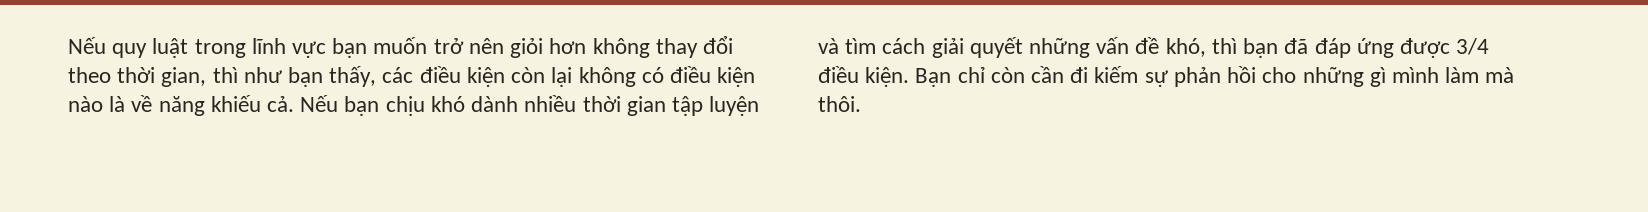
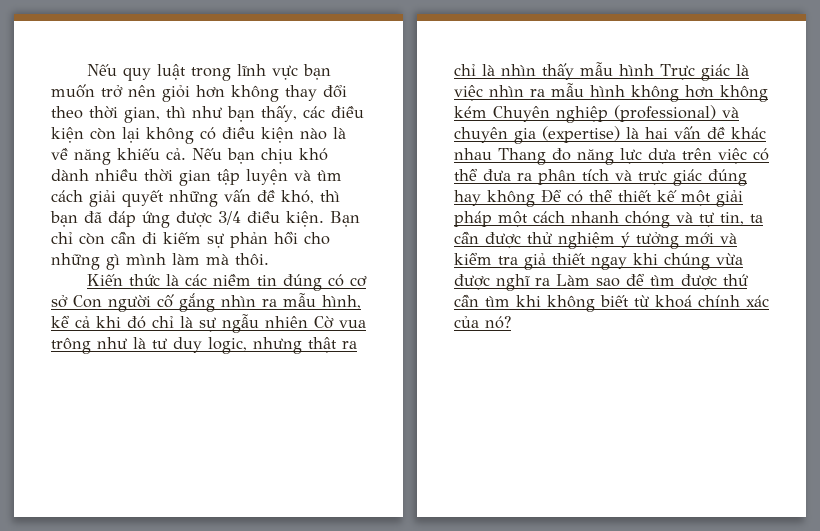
+ Kiến thức là các niềm tin đúng có cơ sở Con người cố gắng nhìn ra mẫu hình, kể cả khi đó chỉ là sự ngẫu nhiên Cờ vua trông như là tư duy logic, nhưng thật ra chỉ là nhìn thấy mẫu hình Trực giác là việc nhìn ra mẫu hình không hơn không kém Chuyên nghiệp (professional) và chuyên gia (expertise) là hai vấn đề khác nhau Thang đo năng lực dựa trên việc có thể đưa ra phân tích và trực giác đúng hay không Để có thể thiết kế một giải pháp một cách nhanh chóng và tự tin, ta cần được thử nghiệm ý tưởng mới và kiểm tra giả thiết ngay khi chúng vừa được nghĩ ra Làm sao để tìm được thứ cần tìm khi không biết từ khoá chính xác của nó?

